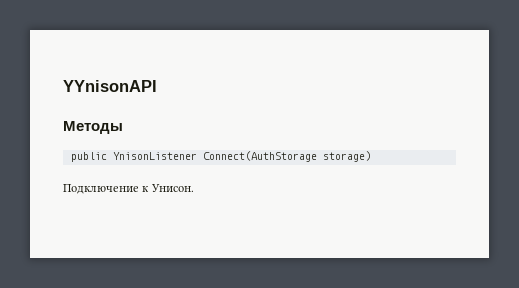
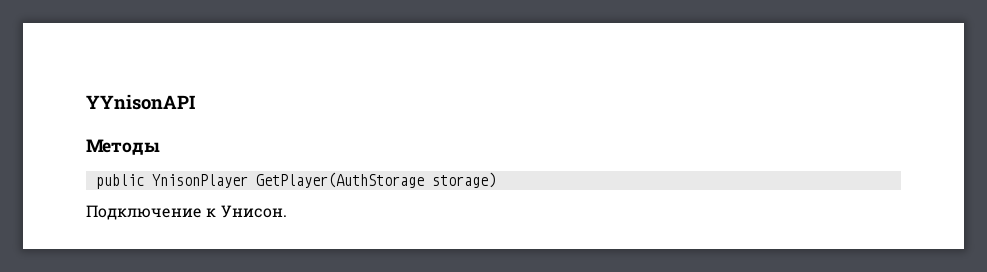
- public YnisonListener Connect(AuthStorage storage)
+ public YnisonPlayer GetPlayer(AuthStorage storage)

